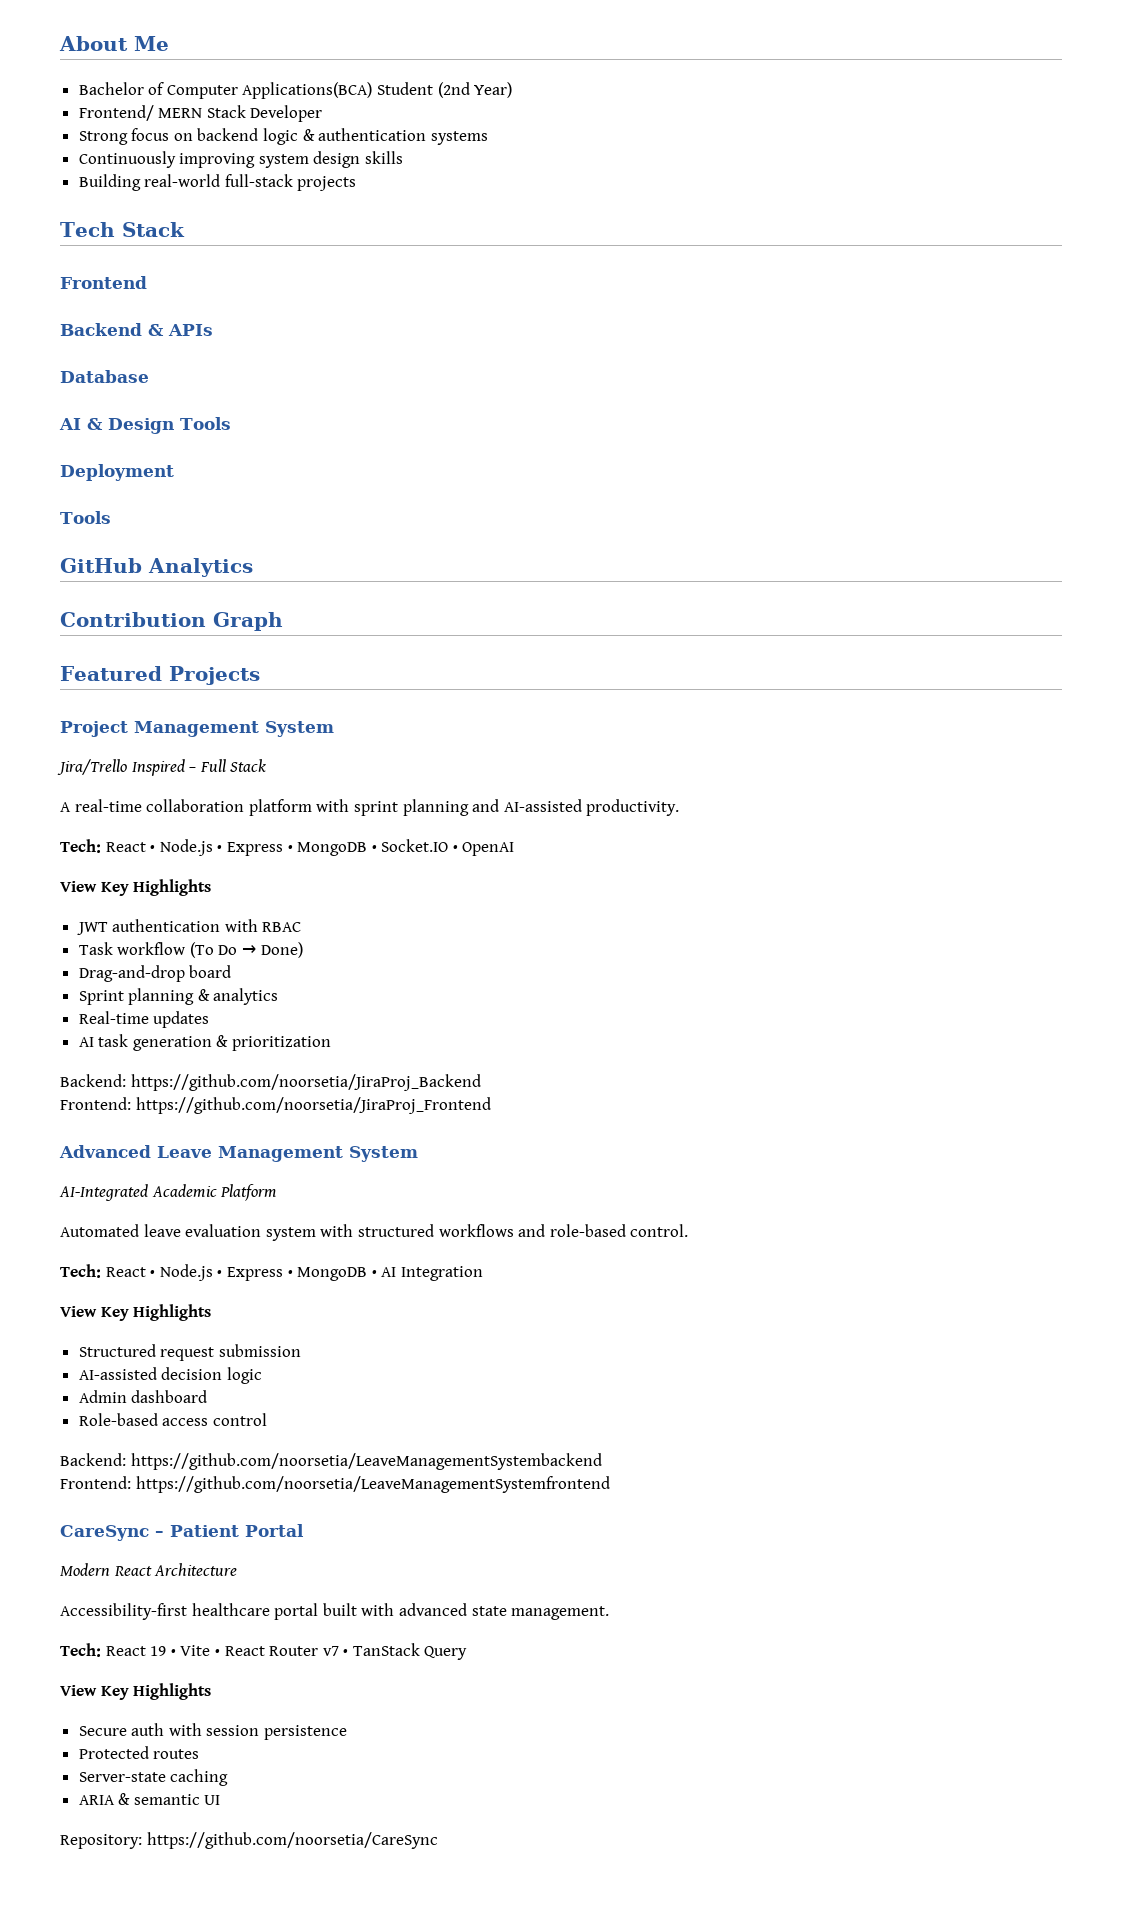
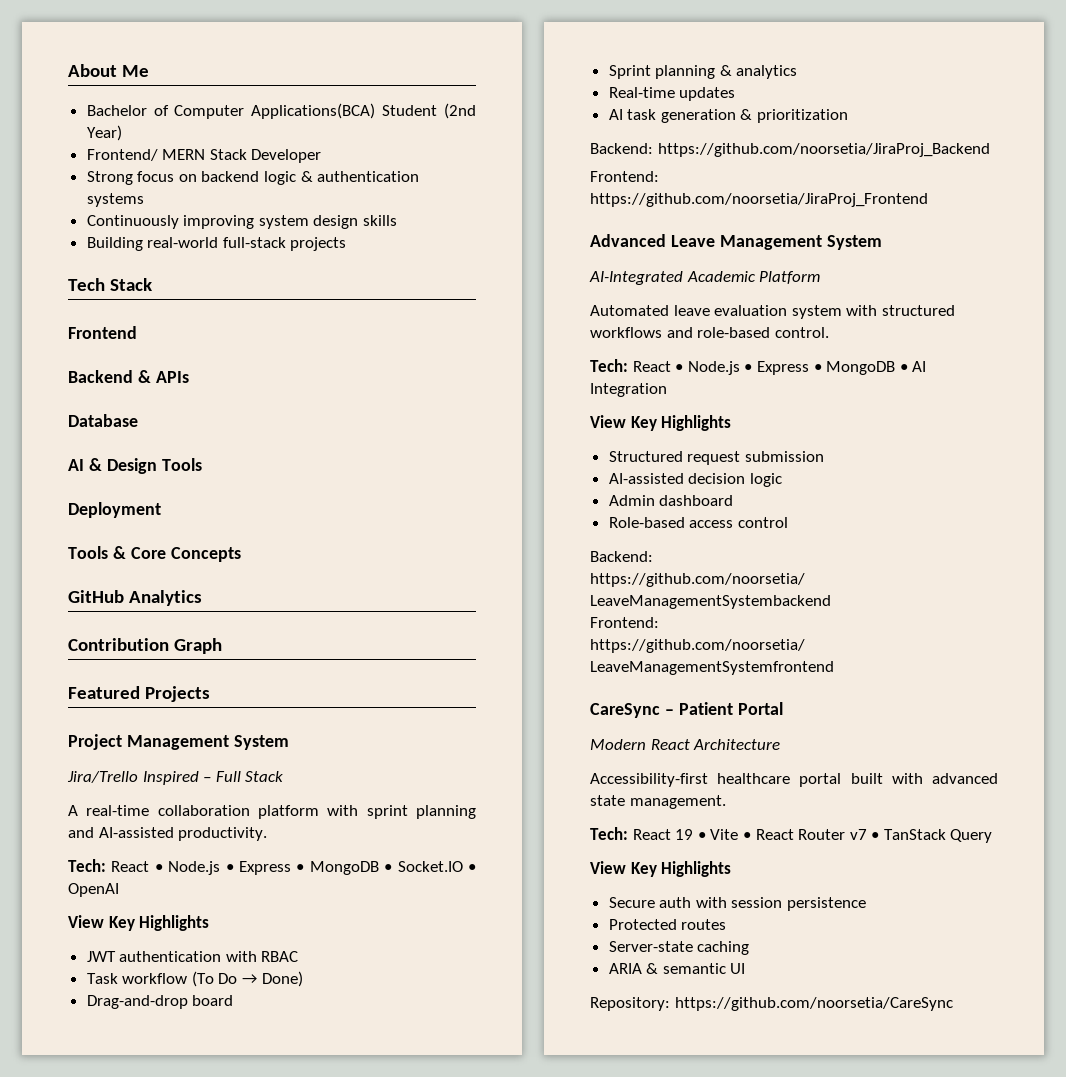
  Deployment
- Tools
+ Tools & Core Concepts

